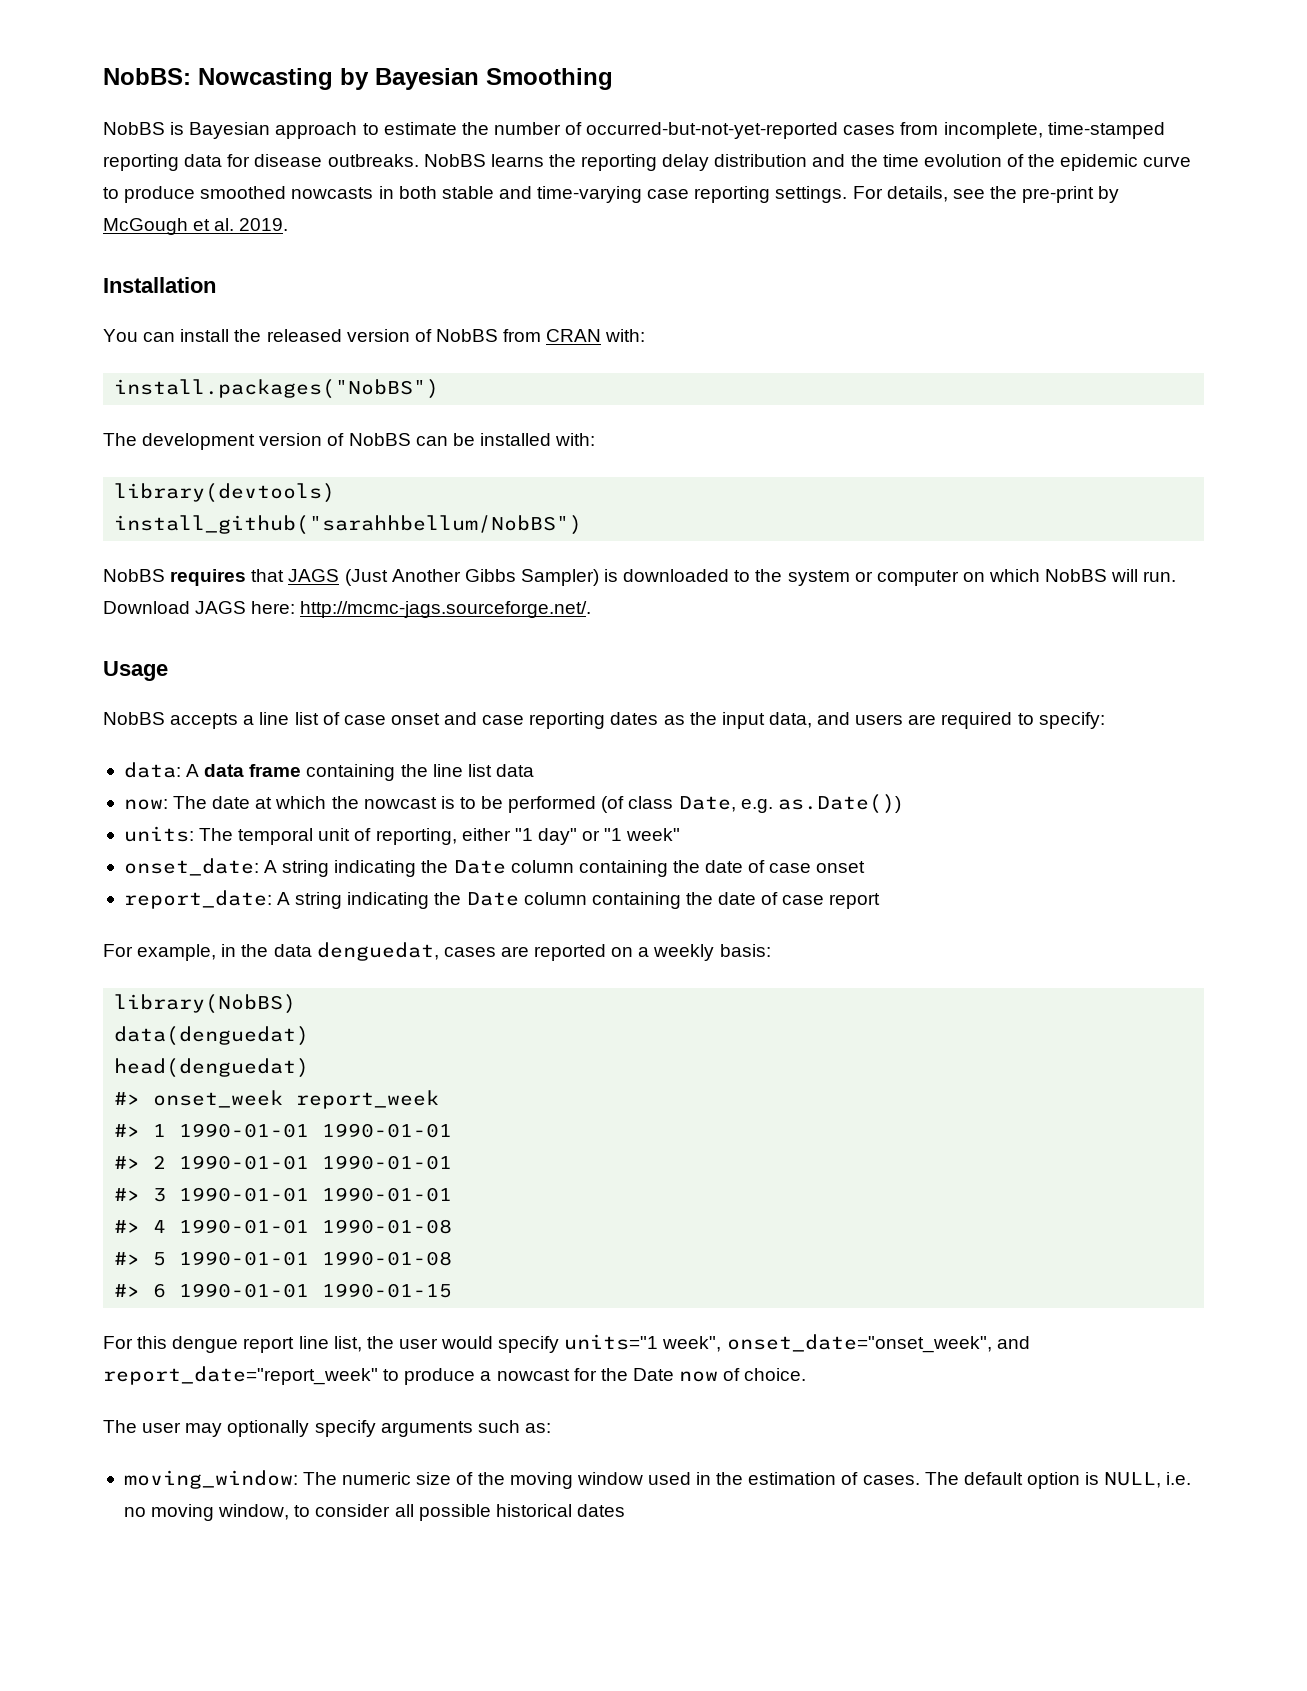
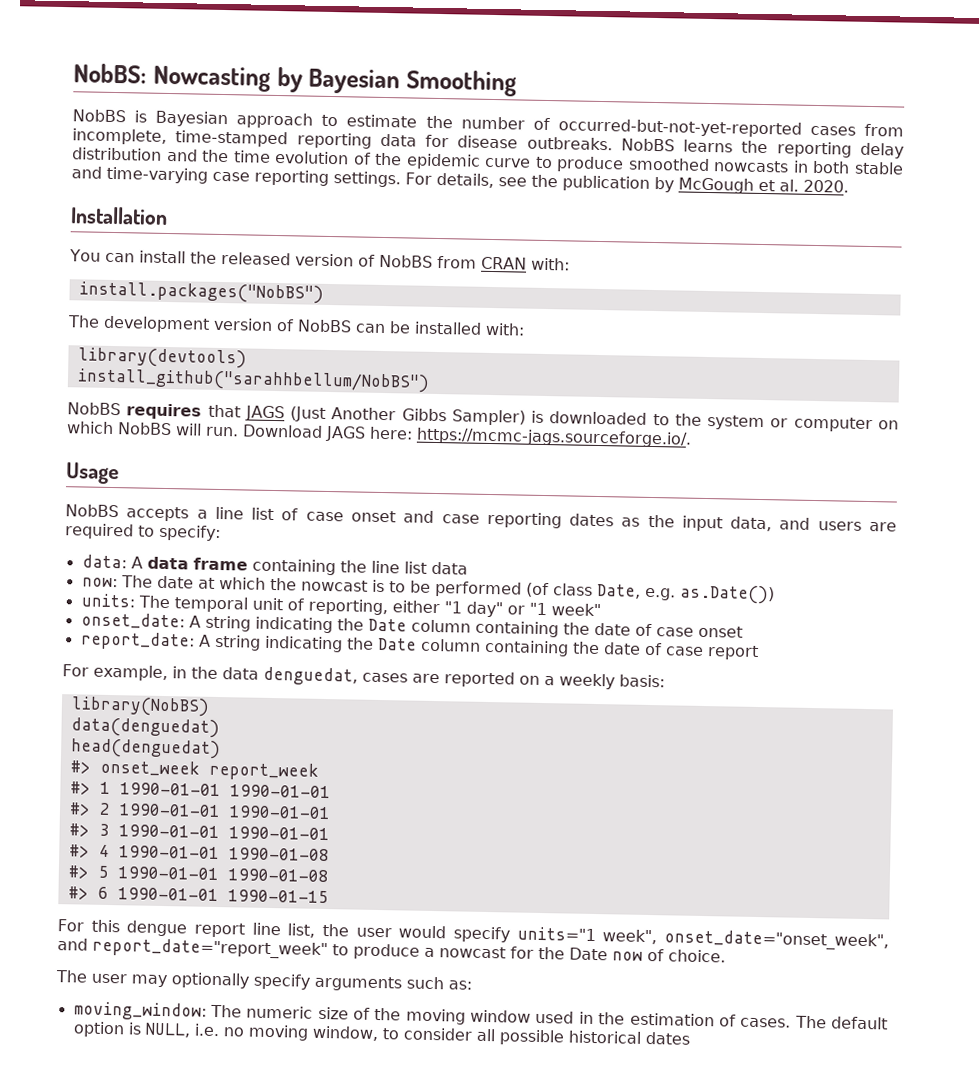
- For details, see the pre-print by McGough et al. 2019.
+ For details, see the publication by McGough et al. 2020.
- Download JAGS here: http://mcmc-jags.sourceforge.net/.
+ Download JAGS here: https://mcmc-jags.sourceforge.io/.

